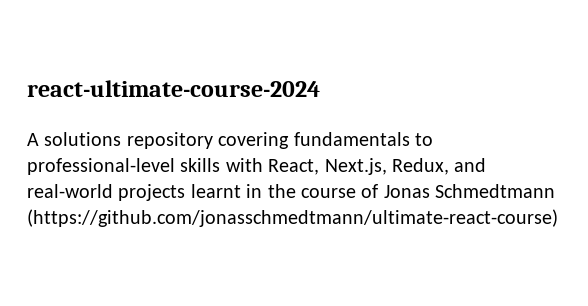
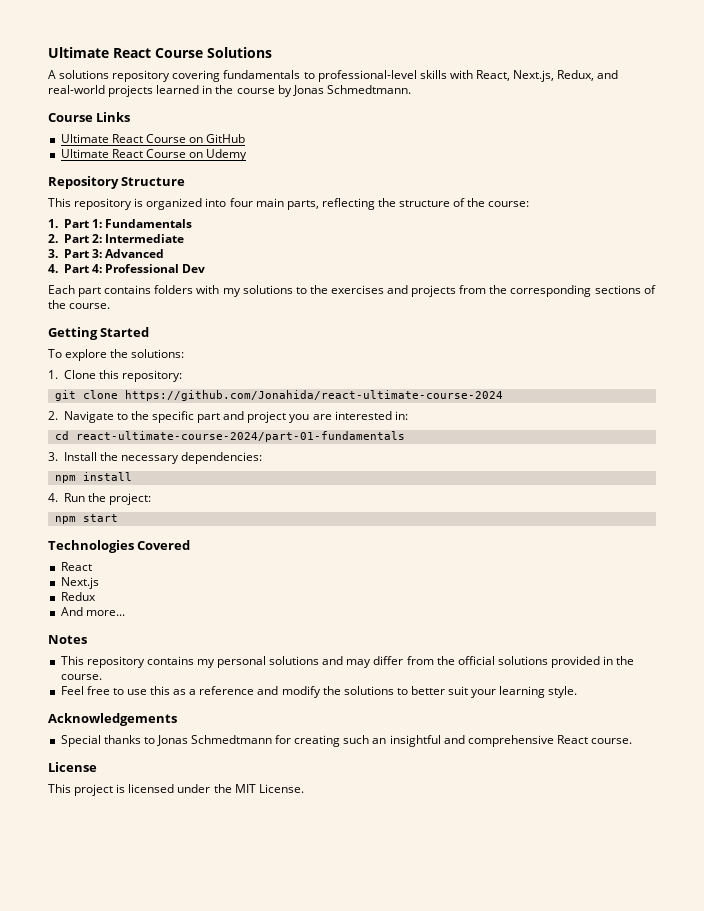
- react-ultimate-course-2024
+ Ultimate React Course Solutions
- A solutions repository covering fundamentals to professional-level skills with React, Next.js, Redux, and real-world projects learnt in the course of Jonas Schmedtmann (https://github.com/jonasschmedtmann/ultimate-react-course)
+ A solutions repository covering fundamentals to professional-level skills with React, Next.js, Redux, and real-world projects learned in the course by Jonas Schmedtmann.
+ Course Links
+ Ultimate React Course on GitHub
+ Ultimate React Course on Udemy
+ Repository Structure
+ This repository is organized into four main parts, reflecting the structure of the course:
+ 1. Part 1: Fundamentals
+ 2. Part 2: Intermediate
+ 3. Part 3: Advanced
+ 4. Part 4: Professional Dev
+ Each part contains folders with my solutions to the exercises and projects from the corresponding sections of the course.
+ Getting Started
+ To explore the solutions:
+ 1. Clone this repository:
+ git clone https://github.com/Jonahida/react-ultimate-course-2024
+ 2. Navigate to the specific part and project you are interested in:
+ cd react-ultimate-course-2024/part-01-fundamentals
+ 3. Install the necessary dependencies:
+ npm install
+ 4. Run the project:
+ npm start
+ Technologies Covered
+ React
+ Next.js
+ Redux
+ And more...
+ Notes
+ This repository contains my personal solutions and may differ from the official solutions provided in the course.
+ Feel free to use this as a reference and modify the solutions to better suit your learning style.
+ Acknowledgements
+ Special thanks to Jonas Schmedtmann for creating such an insightful and comprehensive React course.
+ License
+ This project is licensed under the MIT License.

